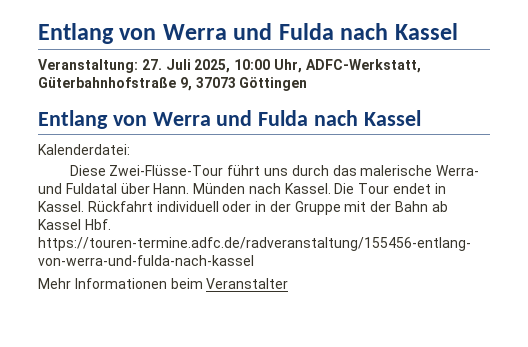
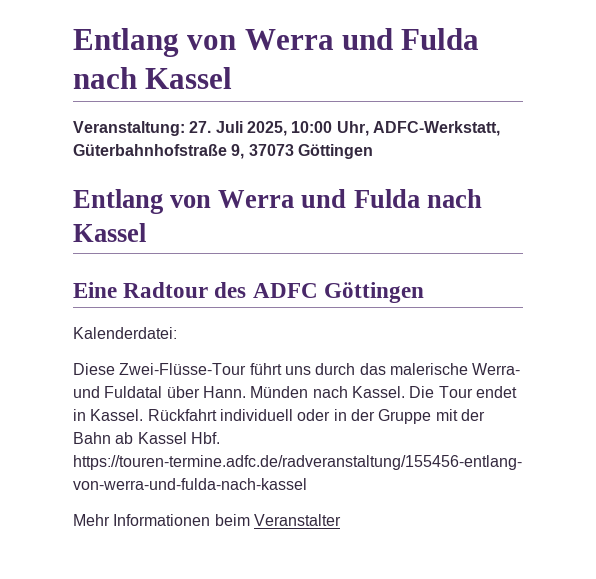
+ Eine Radtour des ADFC Göttingen

